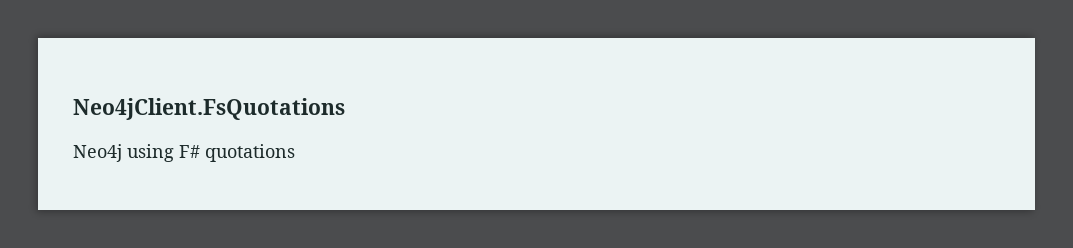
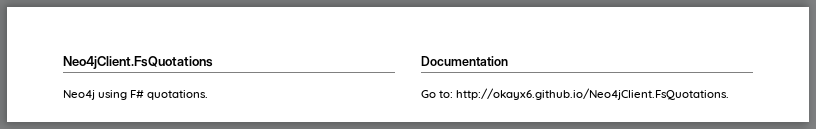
- Neo4j using F# quotations
+ Neo4j using F# quotations.
+ Documentation
+ Go to: http://okayx6.github.io/Neo4jClient.FsQuotations.

